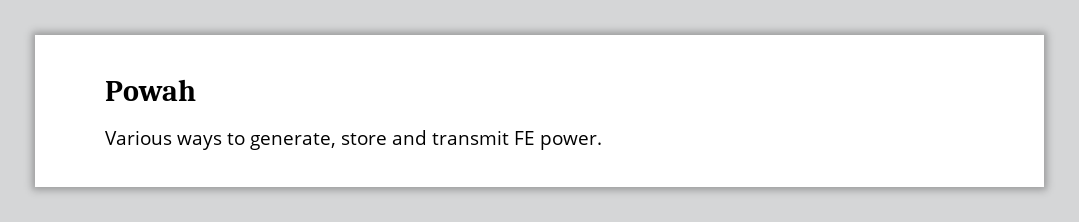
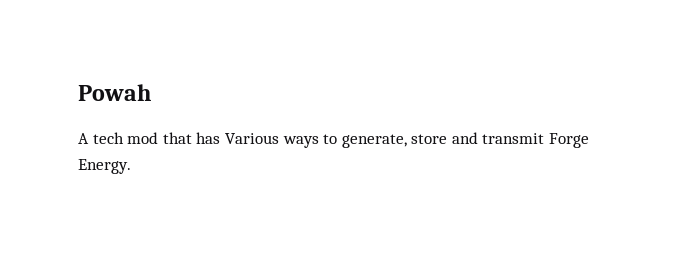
- Various ways to generate, store and transmit FE power.
+ A tech mod that has Various ways to generate, store and transmit Forge Energy.

